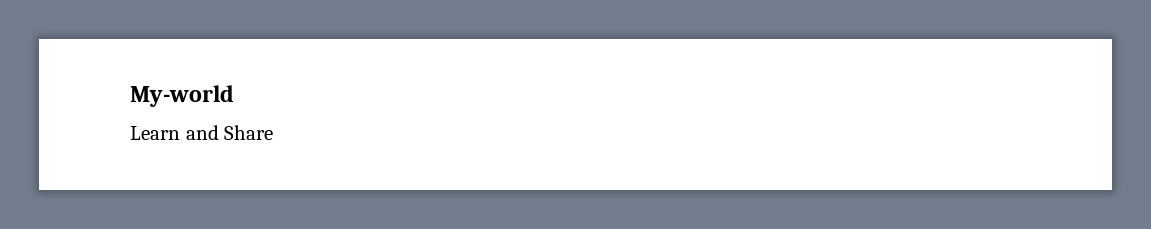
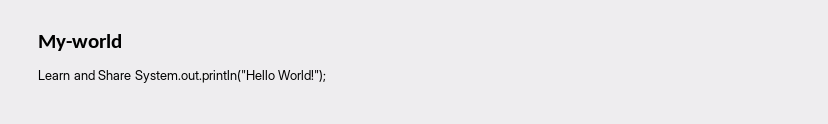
- Learn and Share
+ Learn and Share System.out.println("Hello World!");

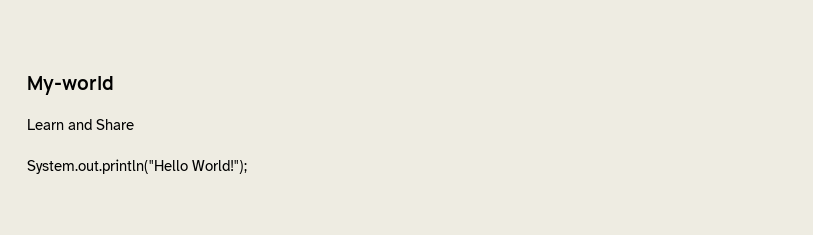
- Learn and Share System.out.println("Hello World!");
+ Learn and Share
+ System.out.println("Hello World!");

